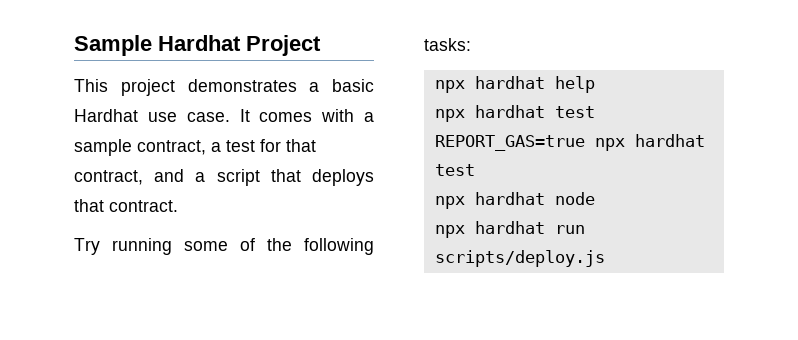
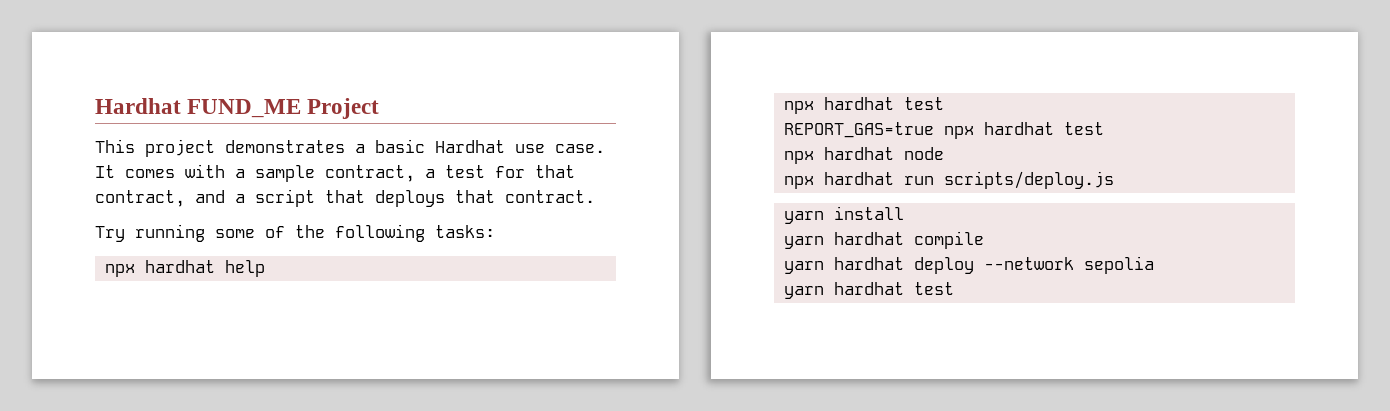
- Sample Hardhat Project
+ Hardhat FUND_ME Project
+ yarn install
+ yarn hardhat compile
+ yarn hardhat deploy --network sepolia
+ yarn hardhat test

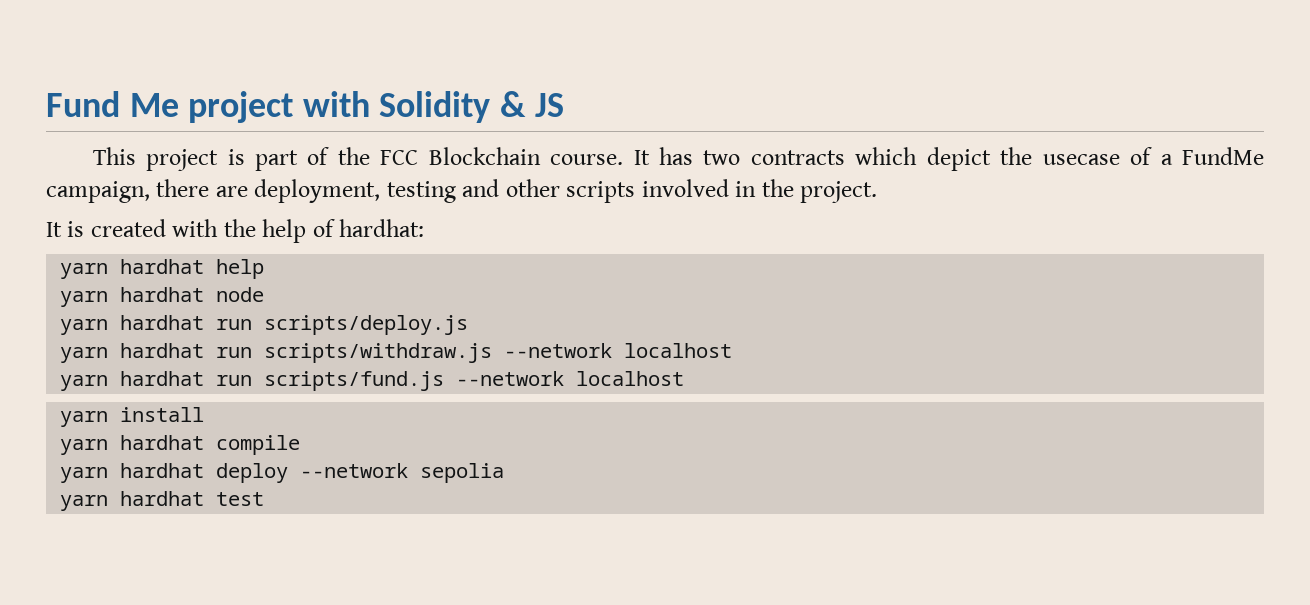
- Hardhat FUND_ME Project
- This project demonstrates a basic Hardhat use case. It comes with a sample contract, a test for that contract, and a script that deploys that contract.
- Try running some of the following tasks:
- npx hardhat help
- npx hardhat test
- REPORT_GAS=true npx hardhat test
- npx hardhat node
+ Fund Me project with Solidity & JS
+ This project is part of the FCC Blockchain course. It has two contracts which depict the usecase of a FundMe campaign, there are deployment, testing and other scripts involved in the project.
+ It is created with the help of hardhat:
+ yarn hardhat help
+ yarn hardhat node
- npx hardhat run scripts/deploy.js
+ yarn hardhat run scripts/deploy.js
+ yarn hardhat run scripts/withdraw.js --network localhost
+ yarn hardhat run scripts/fund.js --network localhost

